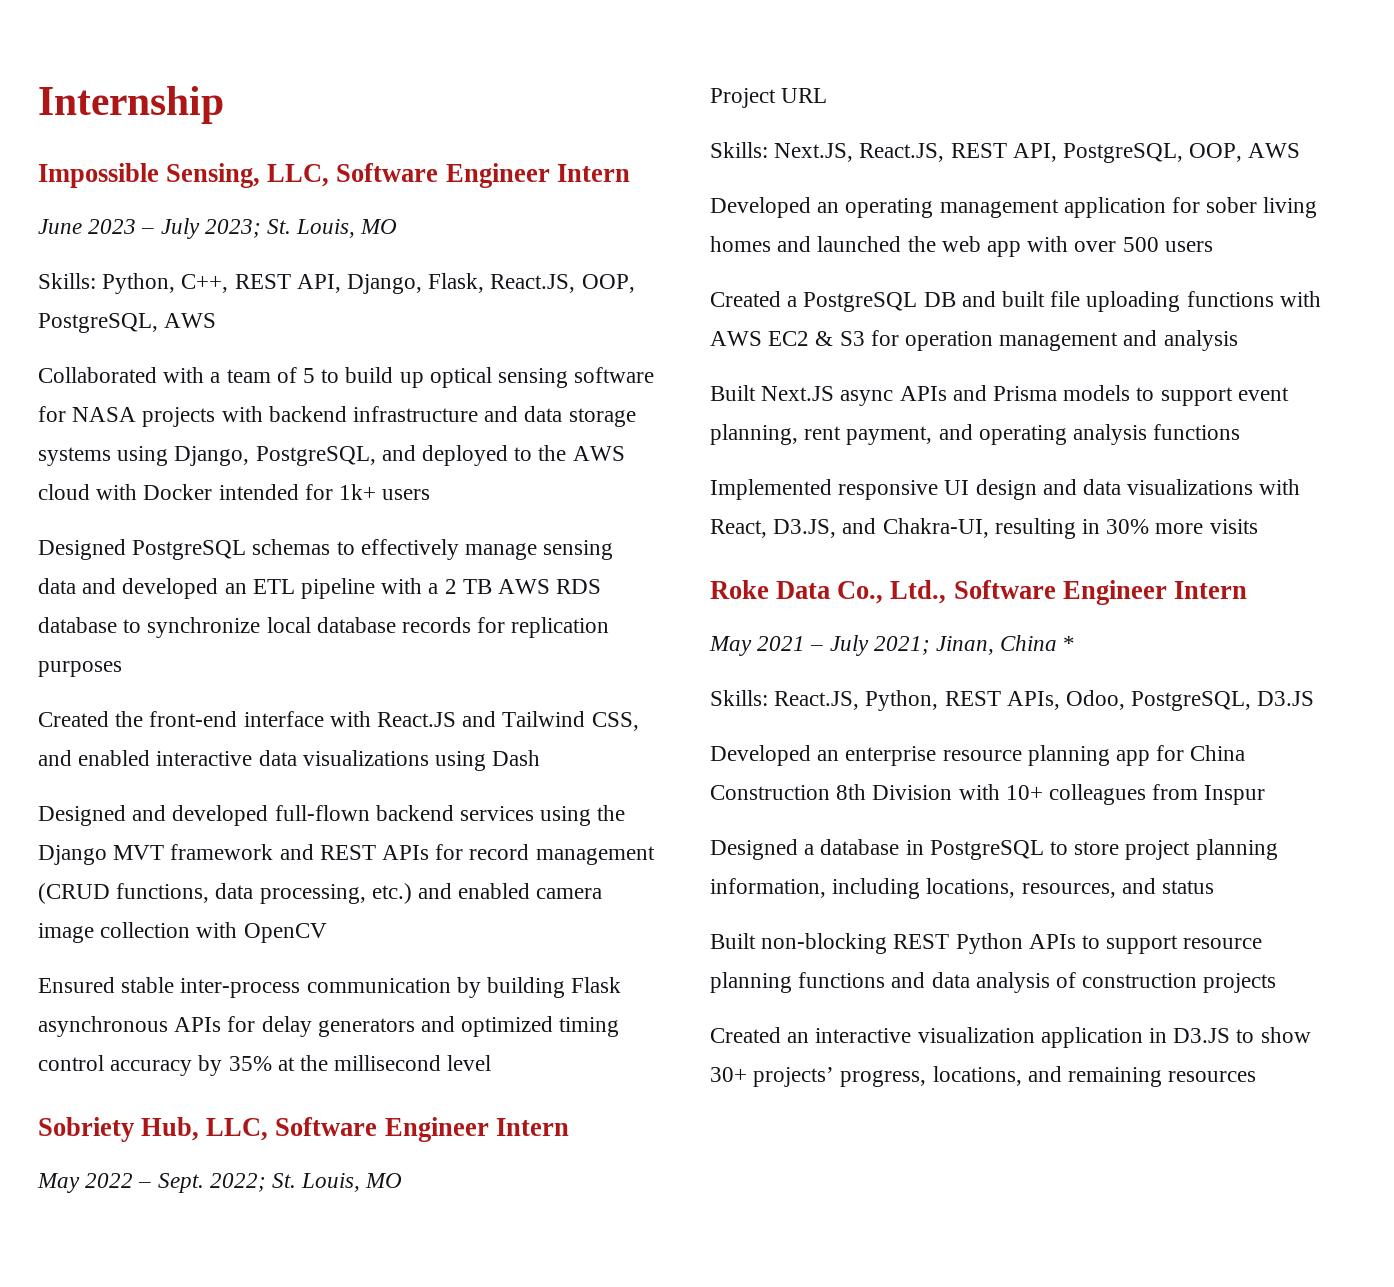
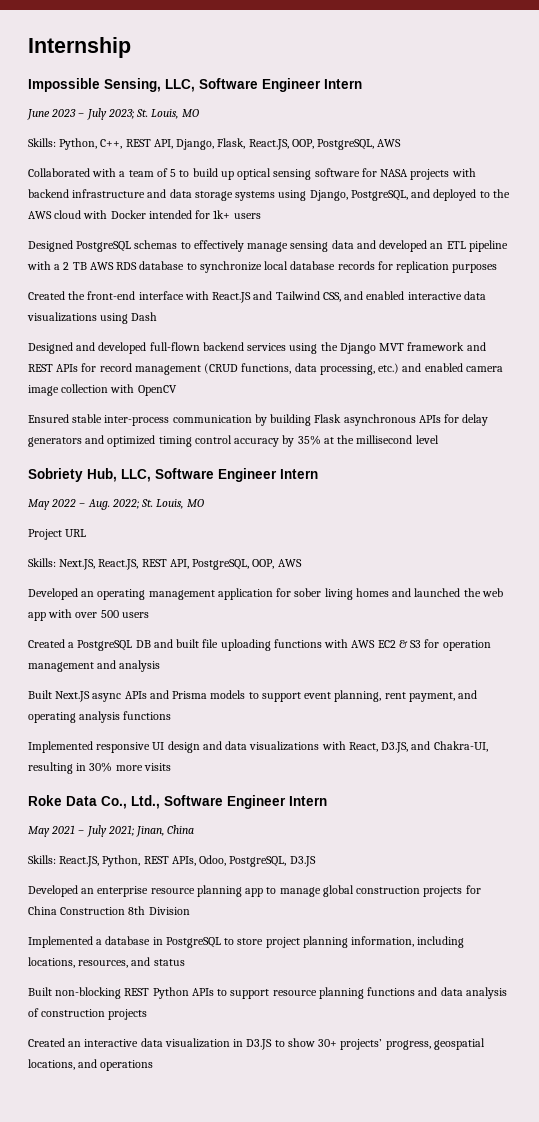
- May 2022 – Sept. 2022; St. Louis, MO
+ May 2022 – Aug. 2022; St. Louis, MO
- May 2021 – July 2021; Jinan, China *
+ May 2021 – July 2021; Jinan, China
- Developed an enterprise resource planning app for China Construction 8th Division with 10+ colleagues from Inspur
- Designed a database in PostgreSQL to store project planning information, including locations, resources, and status
+ Developed an enterprise resource planning app to manage global construction projects for China Construction 8th Division
+ Implemented a database in PostgreSQL to store project planning information, including locations, resources, and status
- Created an interactive visualization application in D3.JS to show 30+ projects’ progress, locations, and remaining resources
+ Created an interactive data visualization in D3.JS to show 30+ projects’ progress, geospatial locations, and operations

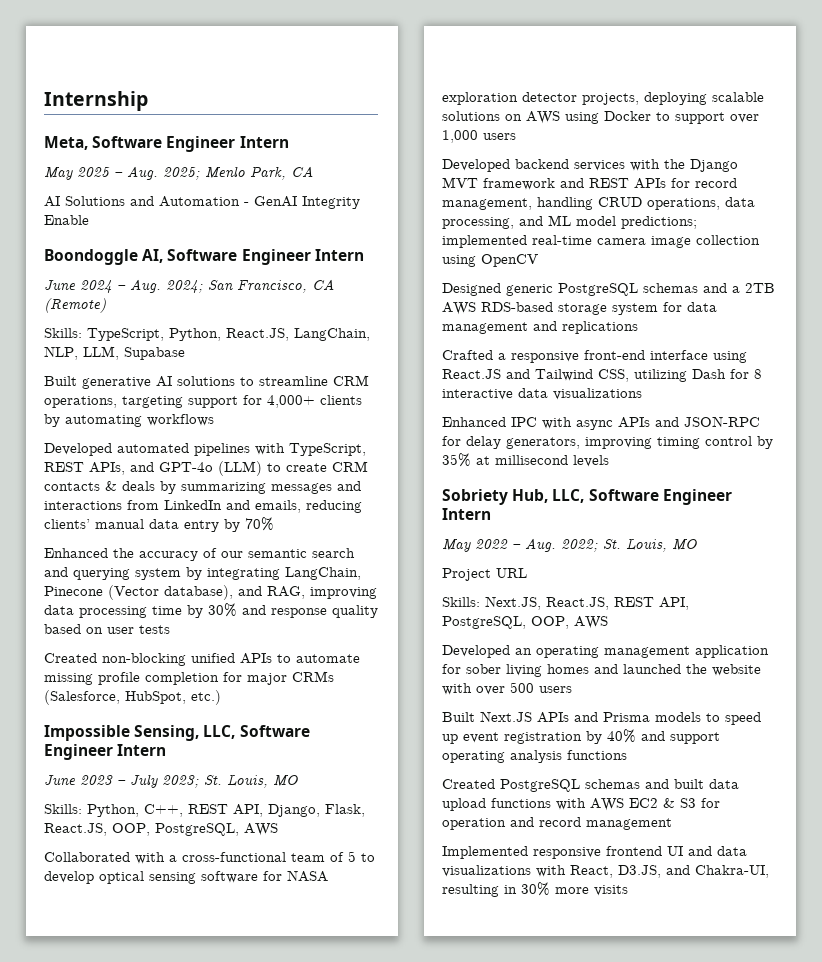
+ Meta, Software Engineer Intern
+ May 2025 – Aug. 2025; Menlo Park, CA
+ AI Solutions and Automation - GenAI Integrity Enable
+ Boondoggle AI, Software Engineer Intern
+ June 2024 – Aug. 2024; San Francisco, CA (Remote)
+ Skills: TypeScript, Python, React.JS, LangChain, NLP, LLM, Supabase
+ Built generative AI solutions to streamline CRM operations, targeting support for 4,000+ clients by automating workflows
+ Developed automated pipelines with TypeScript, REST APIs, and GPT-4o (LLM) to create CRM contacts & deals by summarizing messages and interactions from LinkedIn and emails, reducing clients’ manual data entry by 70%
+ Enhanced the accuracy of our semantic search and querying system by integrating LangChain, Pinecone (Vector database), and RAG, improving data processing time by 30% and response quality based on user tests
+ Created non-blocking unified APIs to automate missing profile completion for major CRMs (Salesforce, HubSpot, etc.)
- Collaborated with a team of 5 to build up optical sensing software for NASA projects with backend infrastructure and data storage systems using Django, PostgreSQL, and deployed to the AWS cloud with Docker intended for 1k+ users
- Designed PostgreSQL schemas to effectively manage sensing data and developed an ETL pipeline with a 2 TB AWS RDS database to synchronize local database records for replication purposes
- Created the front-end interface with React.JS and Tailwind CSS, and enabled interactive data visualizations using Dash
- Designed and developed full-flown backend services using the Django MVT framework and REST APIs for record management (CRUD functions, data processing, etc.) and enabled camera image collection with OpenCV
+ Collaborated with a cross-functional team of 5 to develop optical sensing software for NASA exploration detector projects, deploying scalable solutions on AWS using Docker to support over 1,000 users
+ Developed backend services with the Django MVT framework and REST APIs for record management, handling CRUD operations, data processing, and ML model predictions; implemented real-time camera image collection using OpenCV
- Ensured stable inter-process communication by building Flask asynchronous APIs for delay generators and optimized timing control accuracy by 35% at the millisecond level
+ Designed generic PostgreSQL schemas and a 2TB AWS RDS-based storage system for data management and replications
+ Crafted a responsive front-end interface using React.JS and Tailwind CSS, utilizing Dash for 8 interactive data visualizations
+ Enhanced IPC with async APIs and JSON-RPC for delay generators, improving timing control by 35% at millisecond levels
- Developed an operating management application for sober living homes and launched the web app with over 500 users
+ Developed an operating management application for sober living homes and launched the website with over 500 users
- Created a PostgreSQL DB and built file uploading functions with AWS EC2 & S3 for operation management and analysis
- Built Next.JS async APIs and Prisma models to support event planning, rent payment, and operating analysis functions
+ Built Next.JS APIs and Prisma models to speed up event registration by 40% and support operating analysis functions
+ Created PostgreSQL schemas and built data upload functions with AWS EC2 & S3 for operation and record management
- Implemented responsive UI design and data visualizations with React, D3.JS, and Chakra-UI, resulting in 30% more visits
+ Implemented responsive frontend UI and data visualizations with React, D3.JS, and Chakra-UI, resulting in 30% more visits
- Roke Data Co., Ltd., Software Engineer Intern
- May 2021 – July 2021; Jinan, China
- Skills: React.JS, Python, REST APIs, Odoo, PostgreSQL, D3.JS
- Developed an enterprise resource planning app to manage global construction projects for China Construction 8th Division
- Implemented a database in PostgreSQL to store project planning information, including locations, resources, and status
- Built non-blocking REST Python APIs to support resource planning functions and data analysis of construction projects
- Created an interactive data visualization in D3.JS to show 30+ projects’ progress, geospatial locations, and operations

